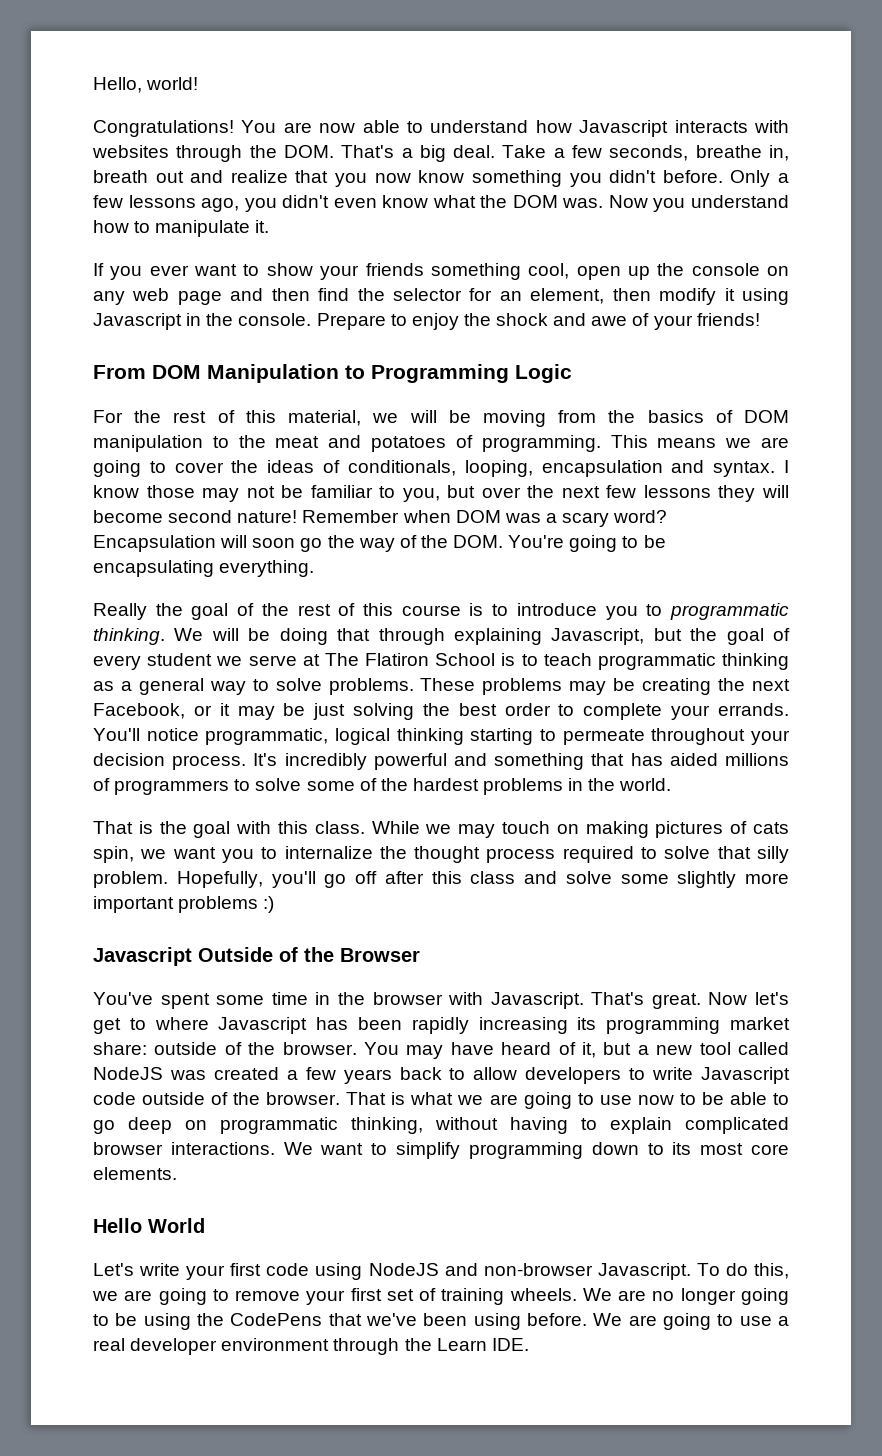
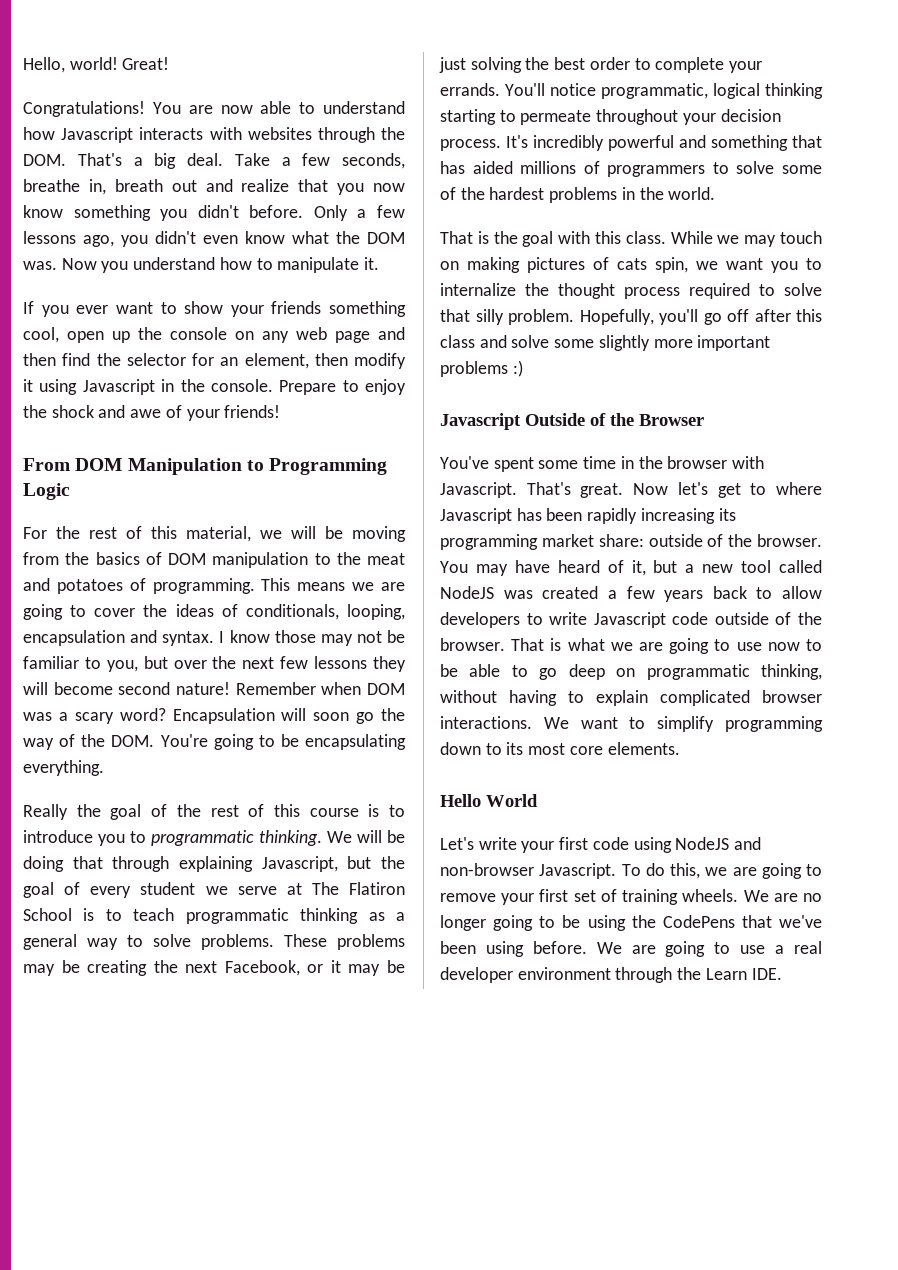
+ Great!

